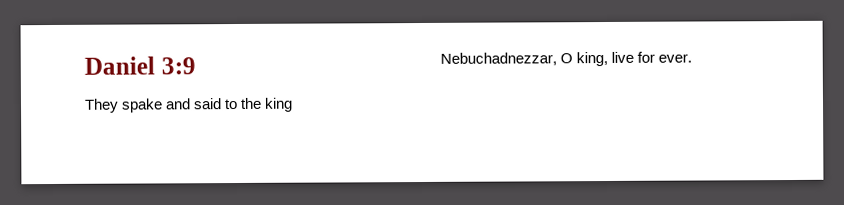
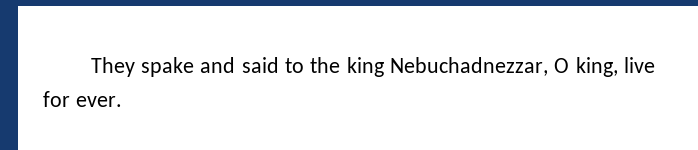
- Daniel 3:9

